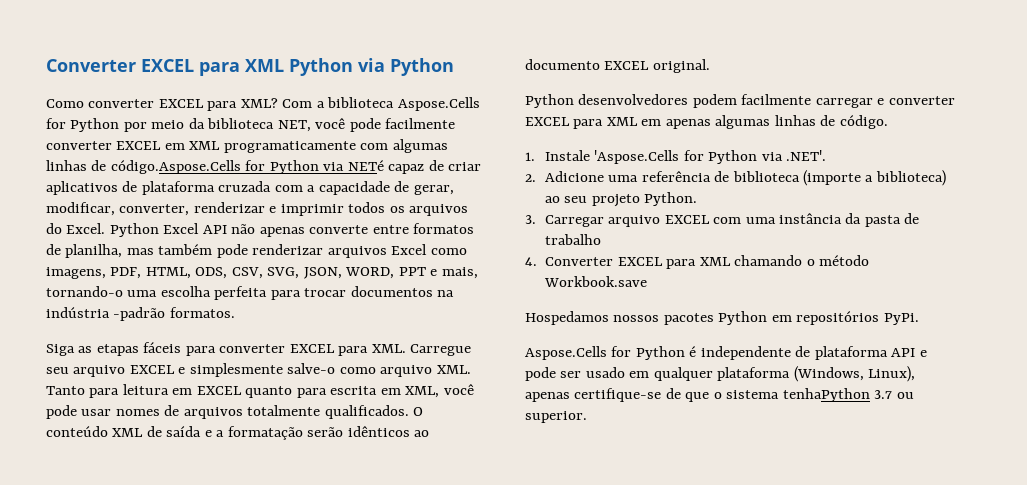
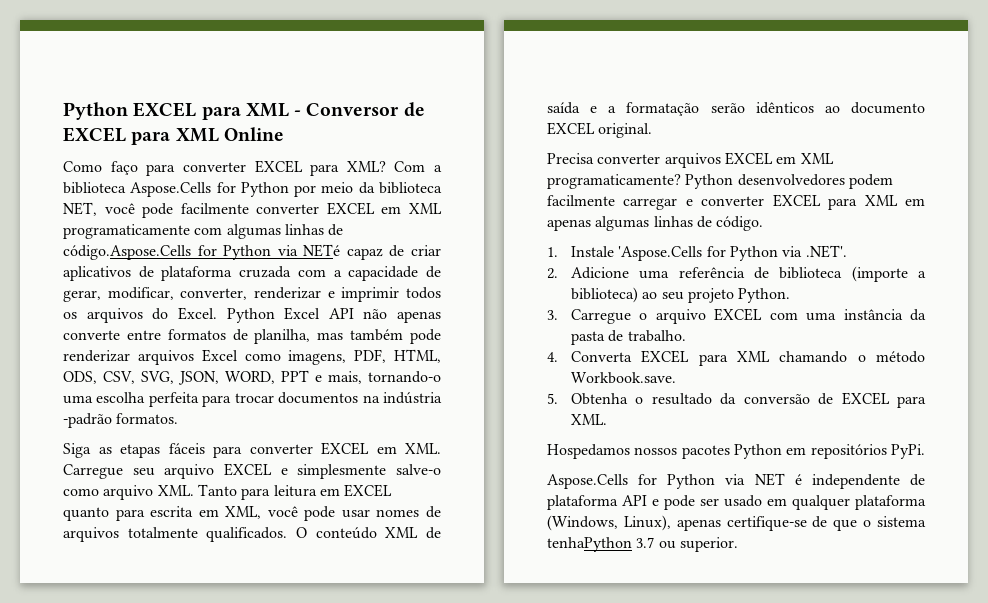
- Converter EXCEL para XML Python via Python
+ Python EXCEL para XML - Conversor de EXCEL para XML Online
- Como converter EXCEL para XML?
+ Como faço para converter EXCEL para XML?
- Siga as etapas fáceis para converter EXCEL para XML. Carregue seu arquivo EXCEL e simplesmente salve-o como arquivo XML. Tanto para leitura em EXCEL quanto para escrita em XML, você pode usar nomes de arquivos totalmente qualificados.
+ Siga as etapas fáceis para converter EXCEL em XML. Carregue seu arquivo EXCEL e simplesmente salve-o como arquivo XML. Tanto para leitura em EXCEL quanto para escrita em XML, você pode usar nomes de arquivos totalmente qualificados.
+ Precisa converter arquivos EXCEL em XML programaticamente?
- 3. Carregar arquivo EXCEL com uma instância da pasta de trabalho
+ 3. Carregue o arquivo EXCEL com uma instância da pasta de trabalho.
- 4. Converter EXCEL para XML chamando o método Workbook.save
+ 4. Converta EXCEL para XML chamando o método Workbook.save.
+ 5. Obtenha o resultado da conversão de EXCEL para XML.
- Aspose.Cells for Python é independente de plataforma API e pode ser usado em qualquer plataforma (Windows, Linux), apenas certifique-se de que o sistema tenhaPython 3.7 ou superior.
+ Aspose.Cells for Python via NET é independente de plataforma API e pode ser usado em qualquer plataforma (Windows, Linux), apenas certifique-se de que o sistema tenhaPython 3.7 ou superior.

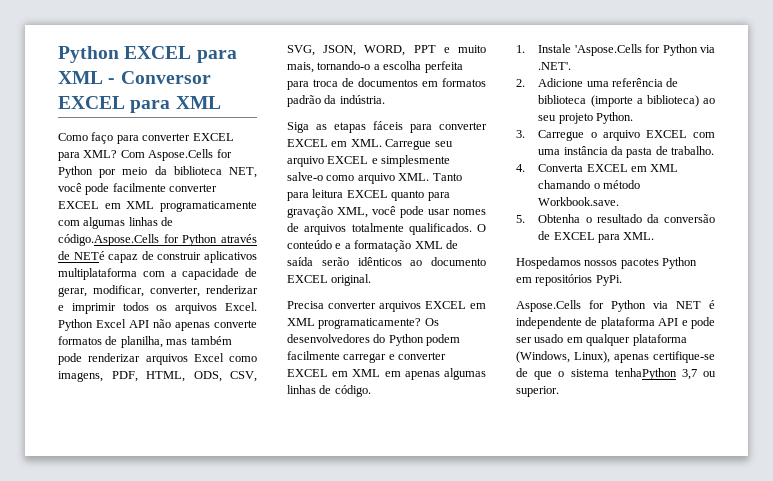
- Python EXCEL para XML - Conversor de EXCEL para XML Online
+ Python EXCEL para XML - Conversor EXCEL para XML
- Com a biblioteca Aspose.Cells for Python por meio da biblioteca NET, você pode facilmente converter EXCEL em XML programaticamente com algumas linhas de código.Aspose.Cells for Python via NETé capaz de criar aplicativos de plataforma cruzada com a capacidade de gerar, modificar, converter, renderizar e imprimir todos os arquivos do Excel.
+ Com Aspose.Cells for Python por meio da biblioteca NET, você pode facilmente converter EXCEL em XML programaticamente com algumas linhas de código.Aspose.Cells for Python através de NETé capaz de construir aplicativos multiplataforma com a capacidade de gerar, modificar, converter, renderizar e imprimir todos os arquivos Excel.
- Python Excel API não apenas converte entre formatos de planilha, mas também pode renderizar arquivos Excel como imagens, PDF, HTML, ODS, CSV, SVG, JSON, WORD, PPT e mais, tornando-o uma escolha perfeita para trocar documentos na indústria -padrão formatos.
+ Python Excel API não apenas converte formatos de planilha, mas também pode renderizar arquivos Excel como imagens, PDF, HTML, ODS, CSV, SVG, JSON, WORD, PPT e muito mais, tornando-o a escolha perfeita para troca de documentos em formatos padrão da indústria.
- Siga as etapas fáceis para converter EXCEL em XML. Carregue seu arquivo EXCEL e simplesmente salve-o como arquivo XML. Tanto para leitura em EXCEL quanto para escrita em XML, você pode usar nomes de arquivos totalmente qualificados.
+ Siga as etapas fáceis para converter EXCEL em XML. Carregue seu arquivo EXCEL e simplesmente salve-o como arquivo XML. Tanto para leitura EXCEL quanto para gravação XML, você pode usar nomes de arquivos totalmente qualificados.
- O conteúdo XML de saída e a formatação serão idênticos ao documento EXCEL original.
+ O conteúdo e a formatação XML de saída serão idênticos ao documento EXCEL original.
- Python desenvolvedores podem facilmente carregar e converter EXCEL para XML em apenas algumas linhas de código.
+ Os desenvolvedores do Python podem facilmente carregar e converter EXCEL em XML em apenas algumas linhas de código.
- 4. Converta EXCEL para XML chamando o método Workbook.save.
+ 4. Converta EXCEL em XML chamando o método Workbook.save.
- Aspose.Cells for Python via NET é independente de plataforma API e pode ser usado em qualquer plataforma (Windows, Linux), apenas certifique-se de que o sistema tenhaPython 3.7 ou superior.
+ Aspose.Cells for Python via NET é independente de plataforma API e pode ser usado em qualquer plataforma (Windows, Linux), apenas certifique-se de que o sistema tenhaPython 3,7 ou superior.

